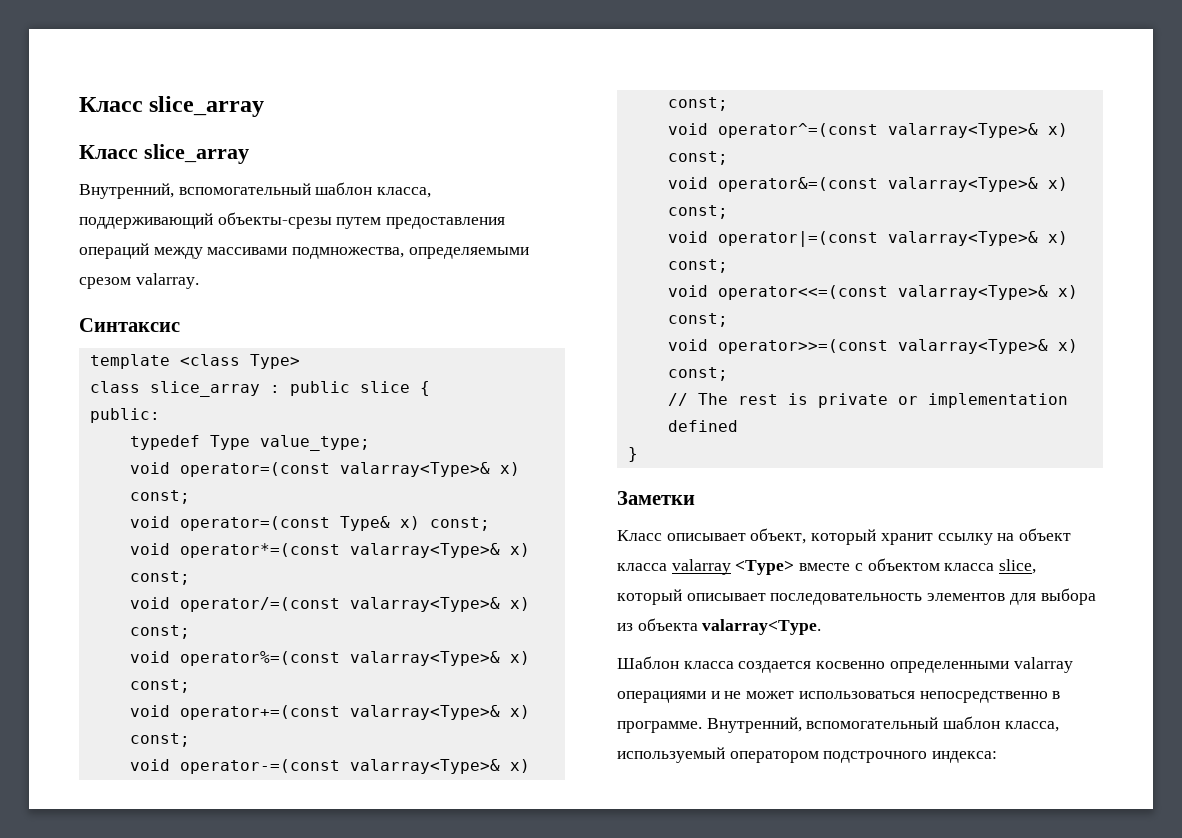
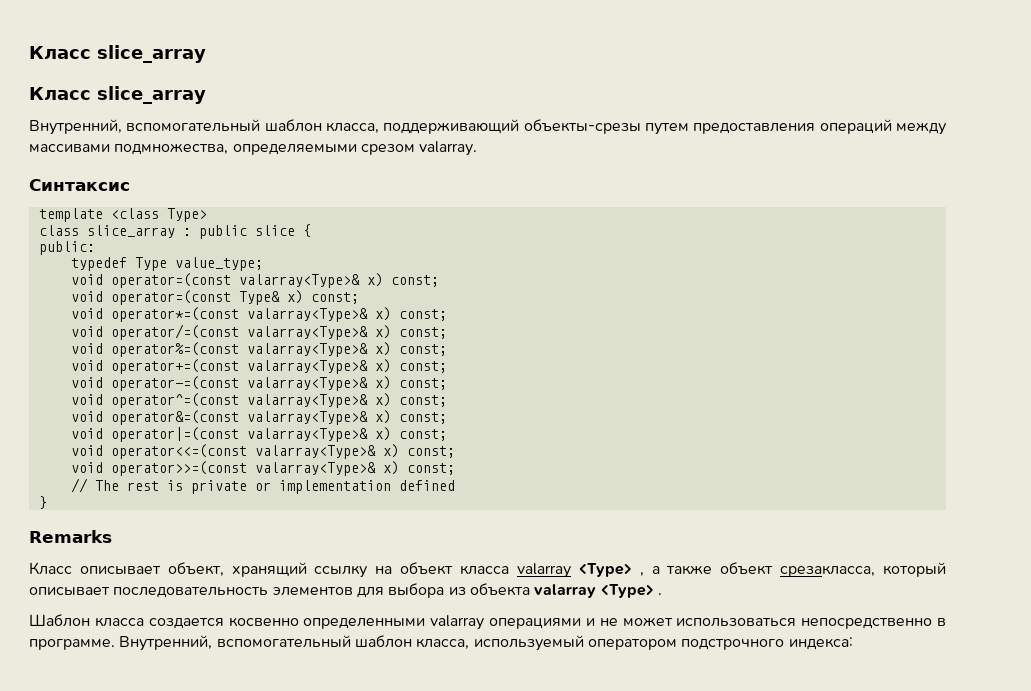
- Заметки
+ Remarks
- Класс описывает объект, который хранит ссылку на объект класса valarray <Type> вместе с объектом класса slice, который описывает последовательность элементов для выбора из объекта valarray<Type.
+ Класс описывает объект, хранящий ссылку на объект класса valarray <Type> , а также объект срезакласса, который описывает последовательность элементов для выбора из объекта valarray <Type> .

